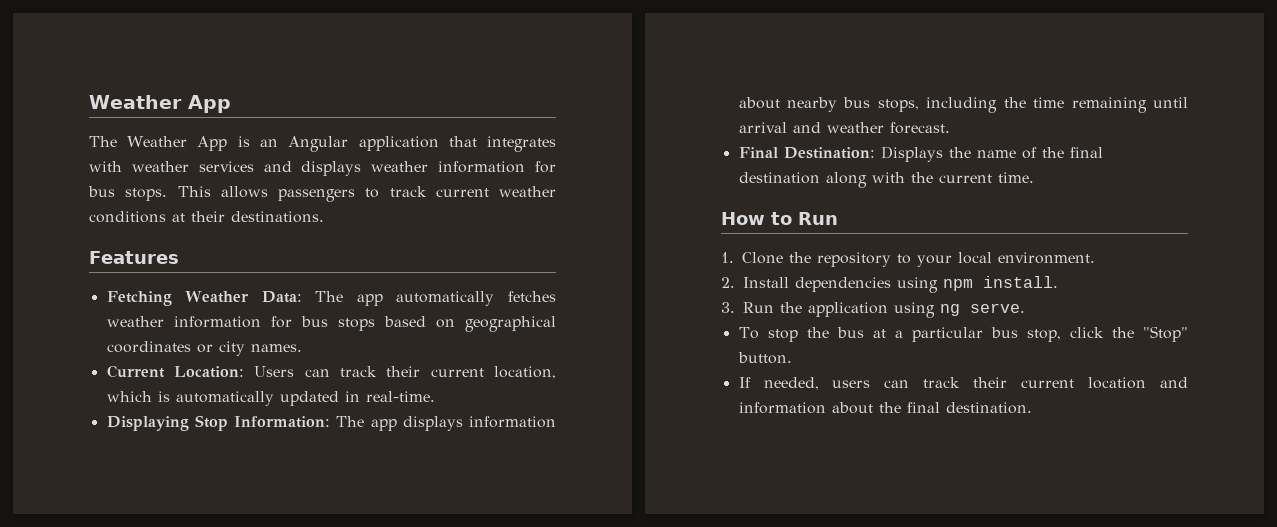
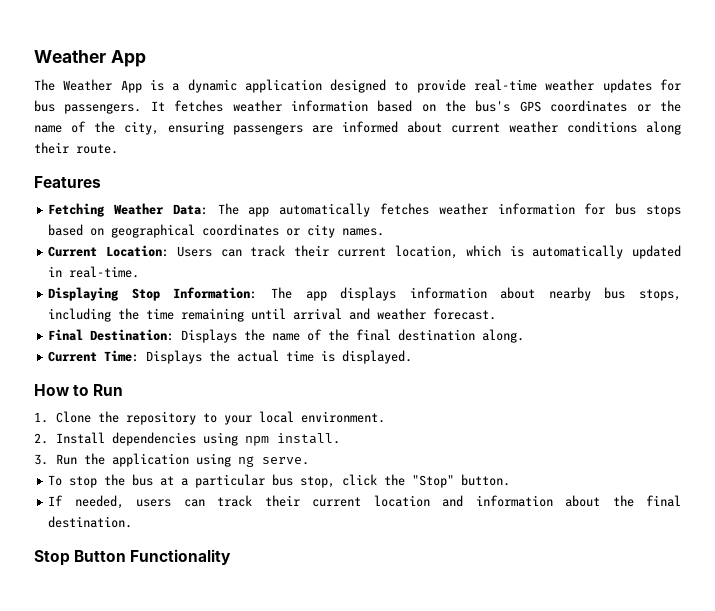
- The Weather App is an Angular application that integrates with weather services and displays weather information for bus stops. This allows passengers to track current weather conditions at their destinations.
+ The Weather App is a dynamic application designed to provide real-time weather updates for bus passengers. It fetches weather information based on the bus's GPS coordinates or the name of the city, ensuring passengers are informed about current weather conditions along their route.
- Final Destination: Displays the name of the final destination along with the current time.
+ Final Destination: Displays the name of the final destination along.
+ Current Time: Displays the actual time is displayed.
+ Stop Button Functionality

